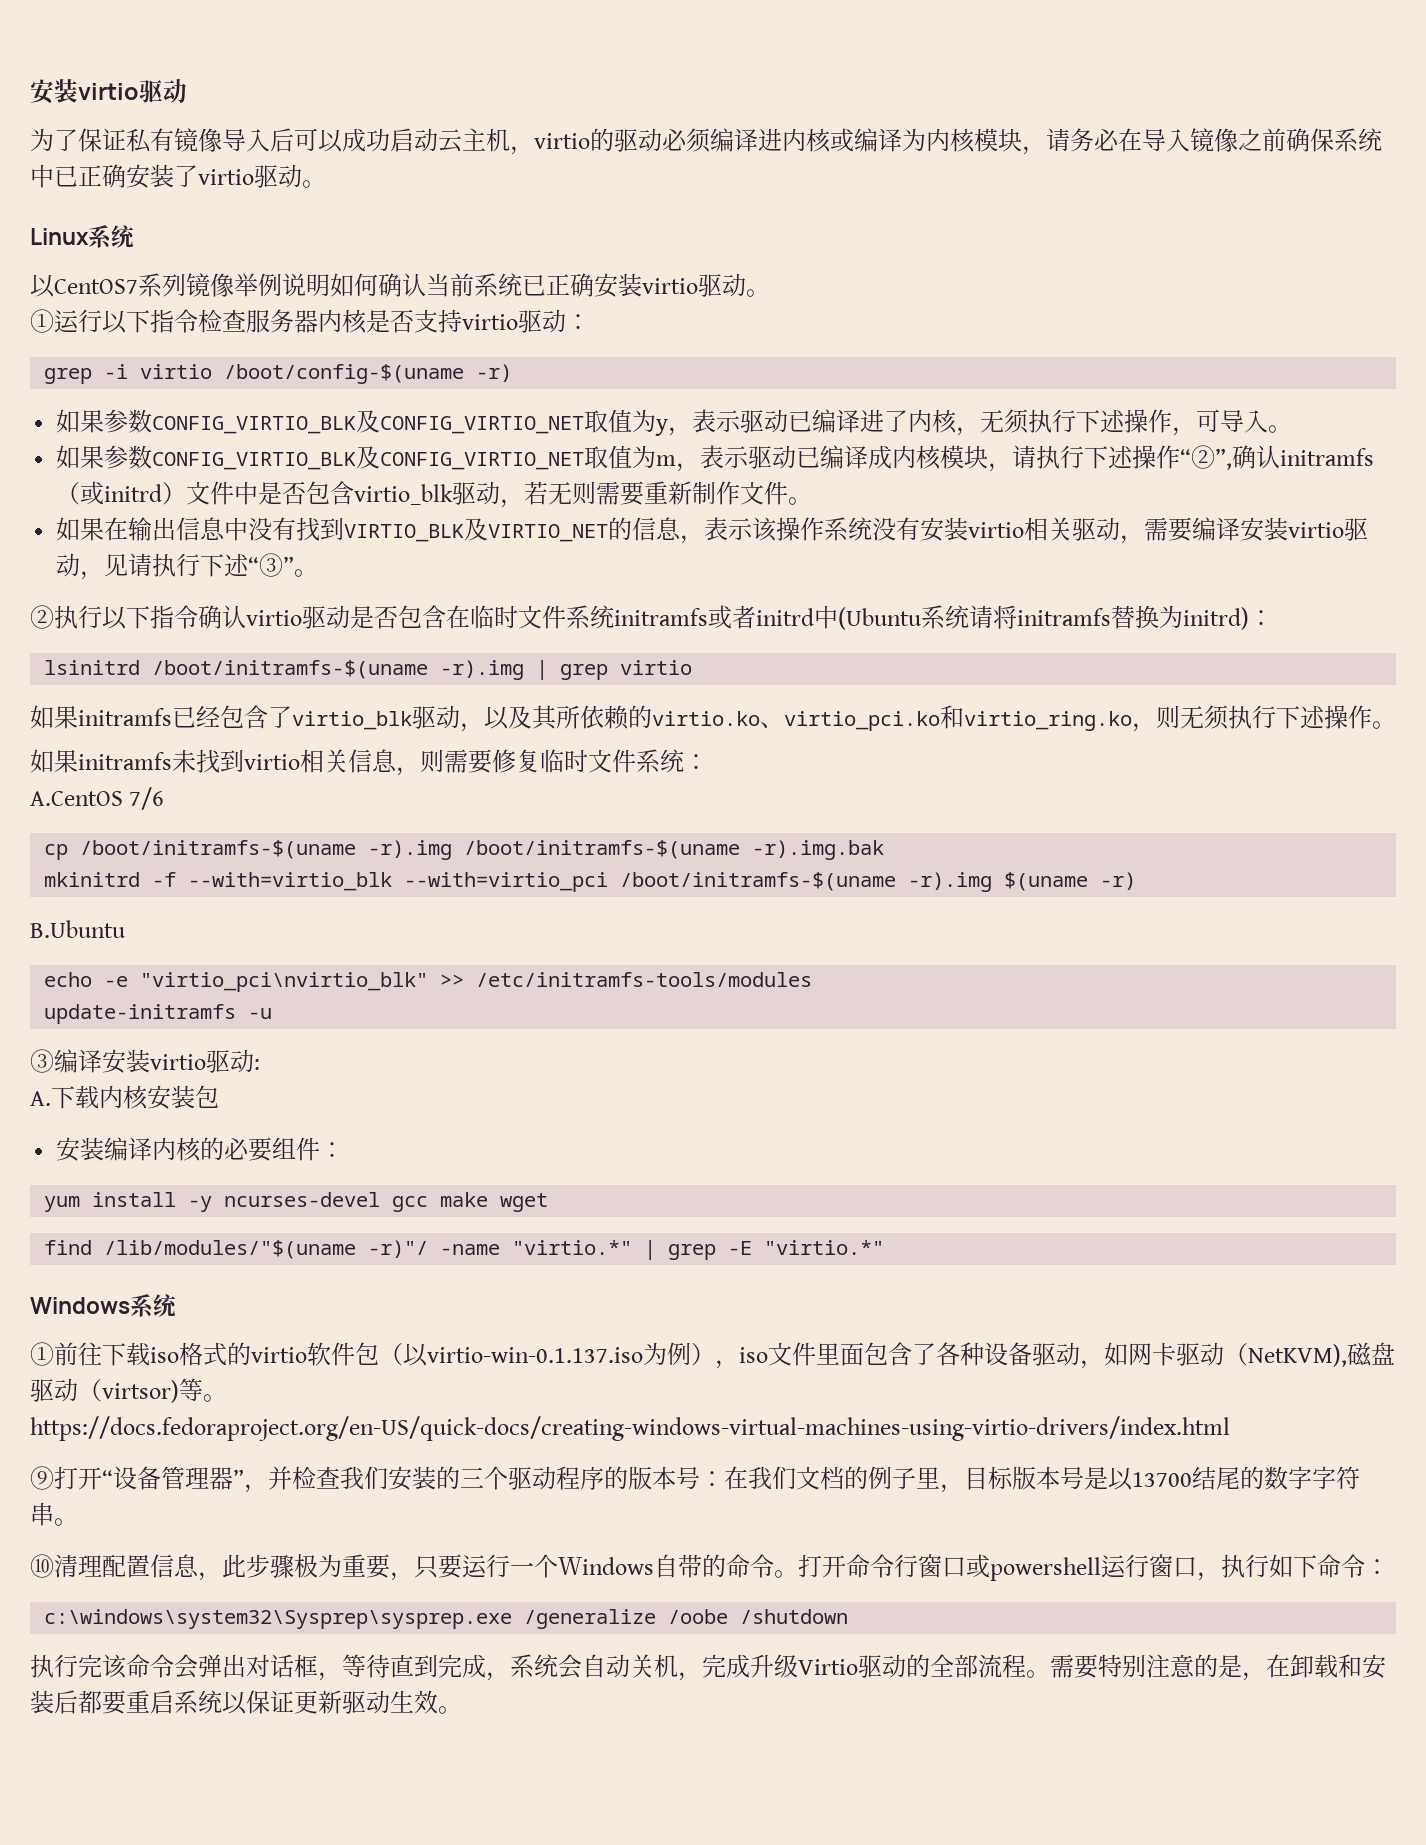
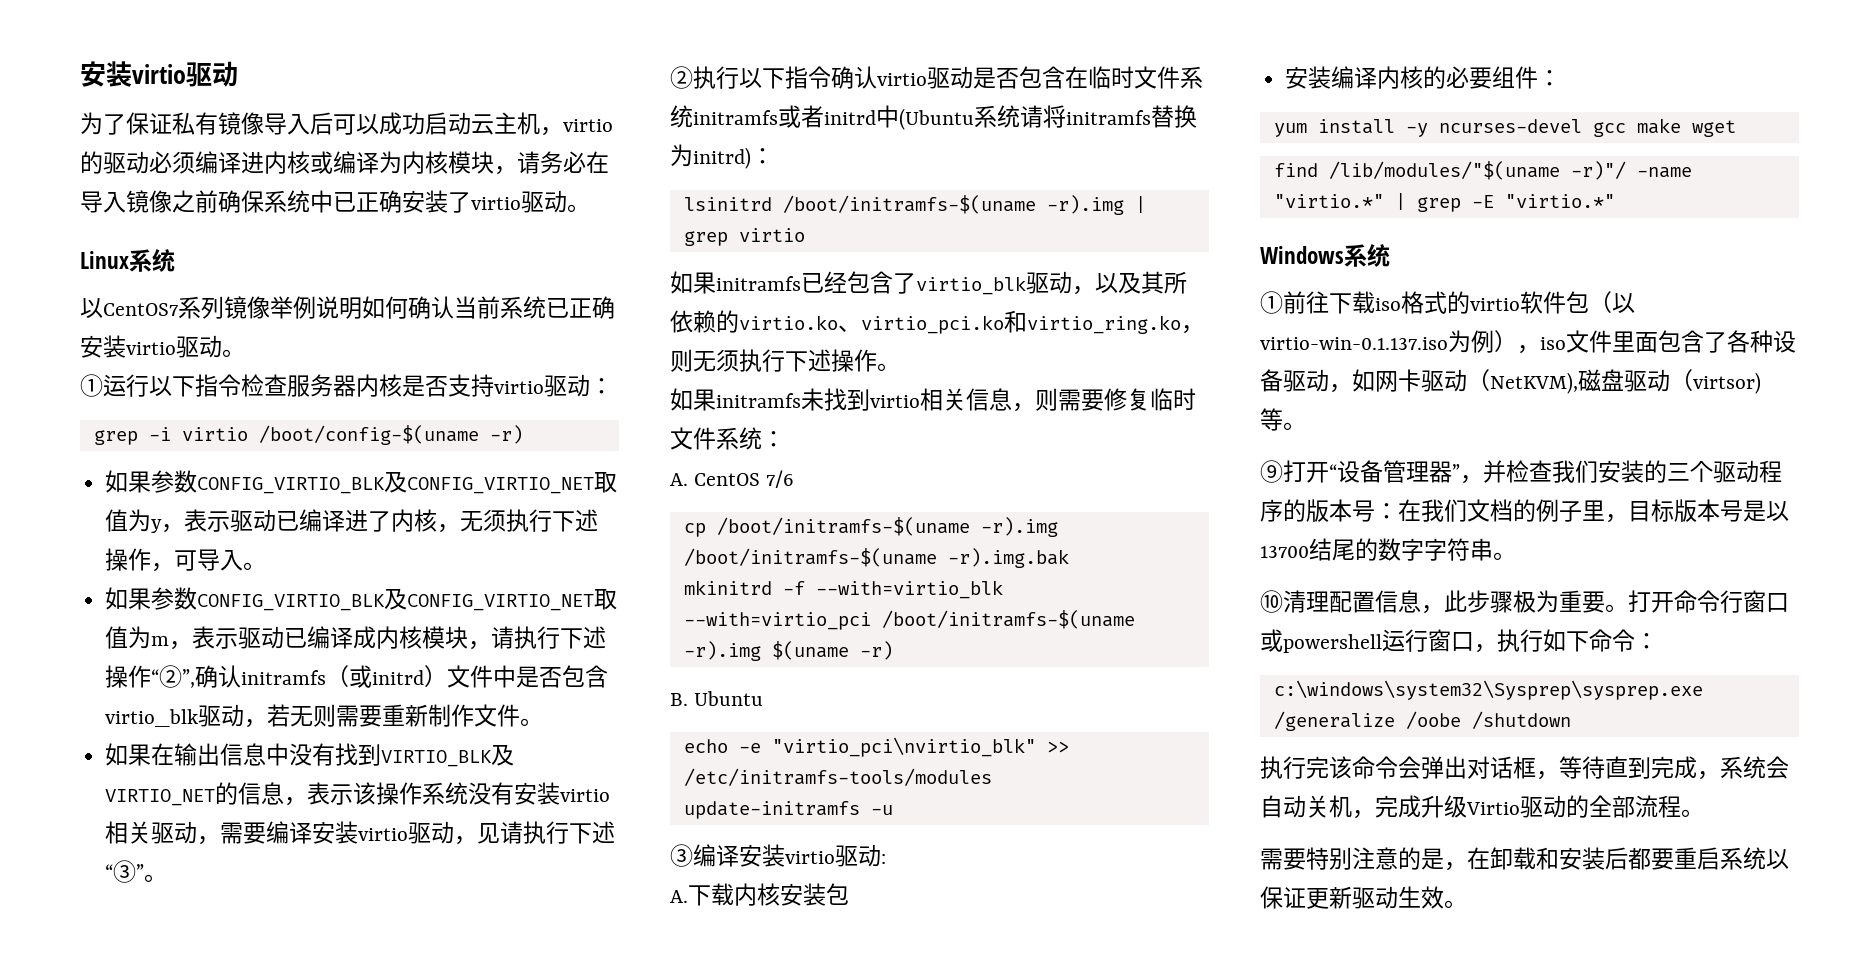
- A.CentOS 7/6
+ A. CentOS 7/6
- B.Ubuntu
+ B. Ubuntu
- ①前往下载iso格式的virtio软件包（以virtio-win-0.1.137.iso为例），iso文件里面包含了各种设备驱动，如网卡驱动（NetKVM),磁盘驱动（virtsor)等。https://docs.fedoraproject.org/en-US/quick-docs/creating-windows-virtual-machines-using-virtio-drivers/index.html
+ ①前往下载iso格式的virtio软件包（以virtio-win-0.1.137.iso为例），iso文件里面包含了各种设备驱动，如网卡驱动（NetKVM),磁盘驱动（virtsor)等。
- ⑩清理配置信息，此步骤极为重要，只要运行一个Ｗindows自带的命令。
+ ⑩清理配置信息，此步骤极为重要。
- 执行完该命令会弹出对话框，等待直到完成，系统会自动关机，完成升级Virtio驱动的全部流程。需要特别注意的是，在卸载和安装后都要重启系统以保证更新驱动生效。
+ 执行完该命令会弹出对话框，等待直到完成，系统会自动关机，完成升级Virtio驱动的全部流程。
+ 需要特别注意的是，在卸载和安装后都要重启系统以保证更新驱动生效。

